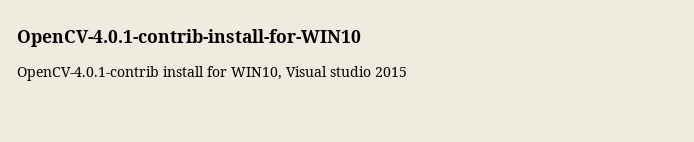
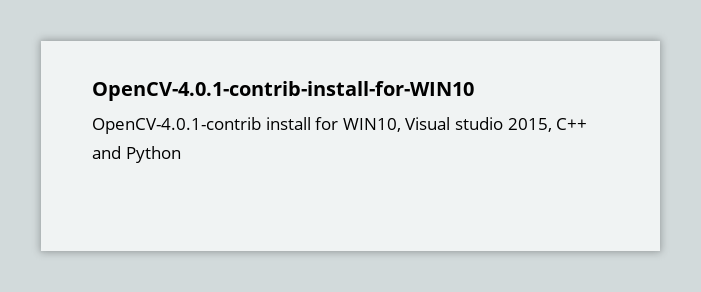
- OpenCV-4.0.1-contrib install for WIN10, Visual studio 2015
+ OpenCV-4.0.1-contrib install for WIN10, Visual studio 2015, C++ and Python

